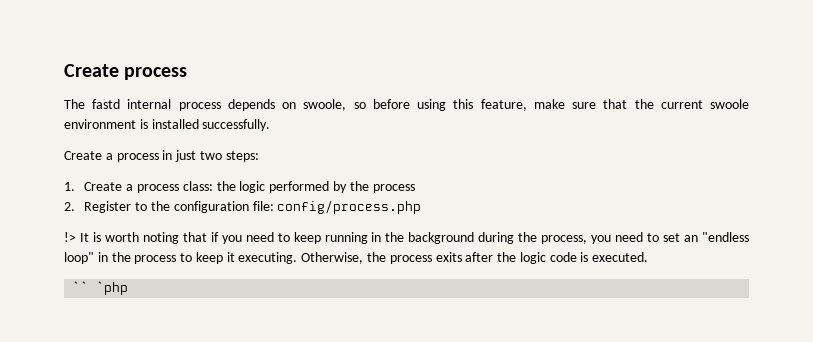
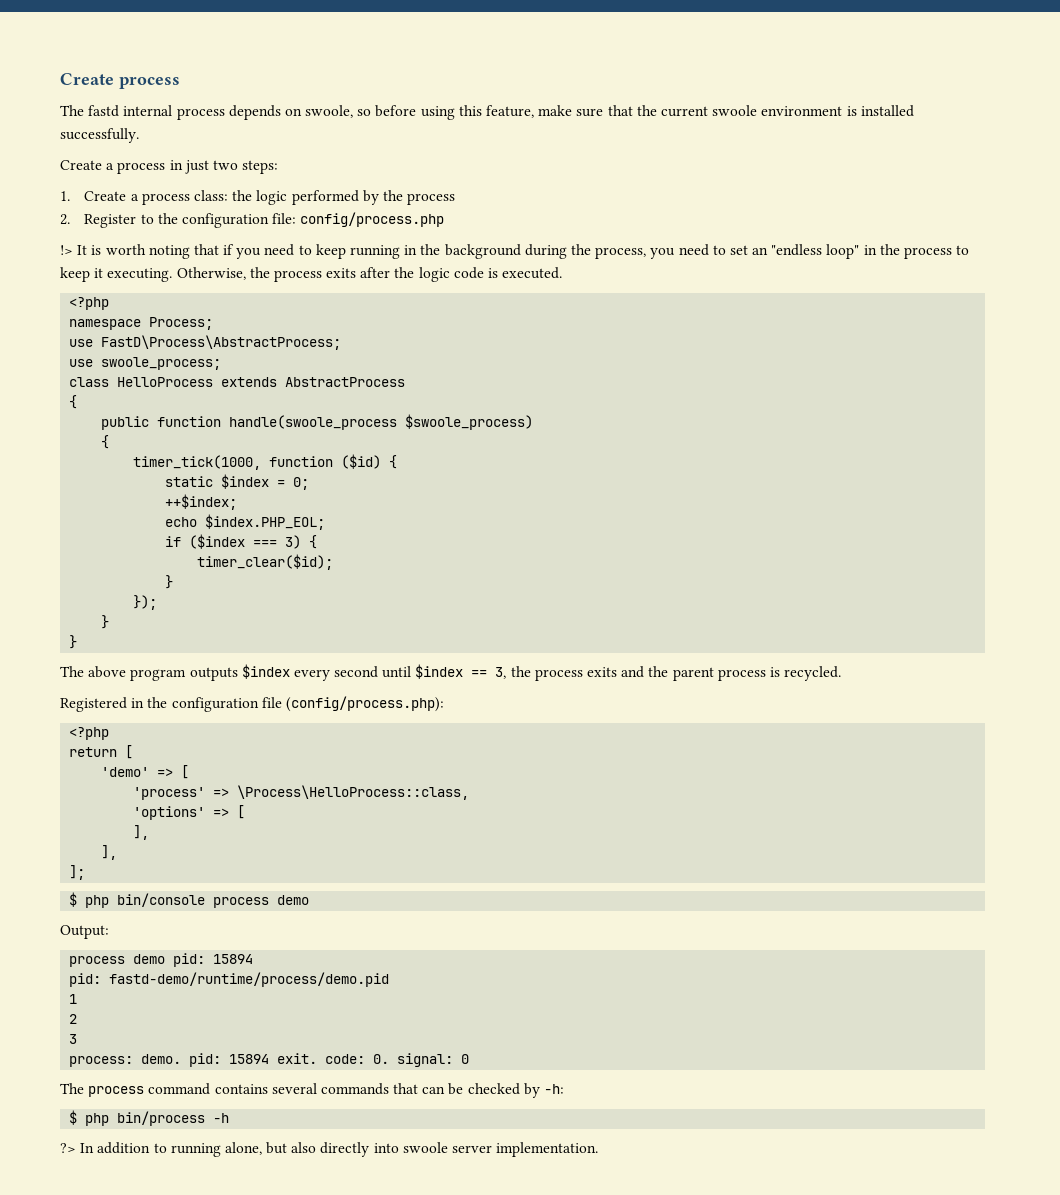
  Otherwise, the process exits after the logic code is executed.
- `` `php
+ <?php
+ namespace Process;
+ use FastD\Process\AbstractProcess;
+ use swoole_process;
+ class HelloProcess extends AbstractProcess
+ {
+ public function handle(swoole_process $swoole_process)
+ {
+ timer_tick(1000, function ($id) {
+ static $index = 0;
+ ++$index;
+ echo $index.PHP_EOL;
+ if ($index === 3) {
+ timer_clear($id);
+ }
+ });
+ }
+ }
+ The above program outputs $index every second until $index == 3, the process exits and the parent process is recycled.
+ Registered in the configuration file (config/process.php):
+ <?php
+ return [
+ 'demo' => [
+ 'process' => \Process\HelloProcess::class,
+ 'options' => [
+ ],
+ ],
+ ];
+ $ php bin/console process demo
+ Output:
+ process demo pid: 15894
+ pid: fastd-demo/runtime/process/demo.pid
+ 1
+ 2
+ 3
+ process: demo. pid: 15894 exit. code: 0. signal: 0
+ The process command contains several commands that can be checked by -h:
+ $ php bin/process -h
+ ?> In addition to running alone, but also directly into swoole server implementation.

